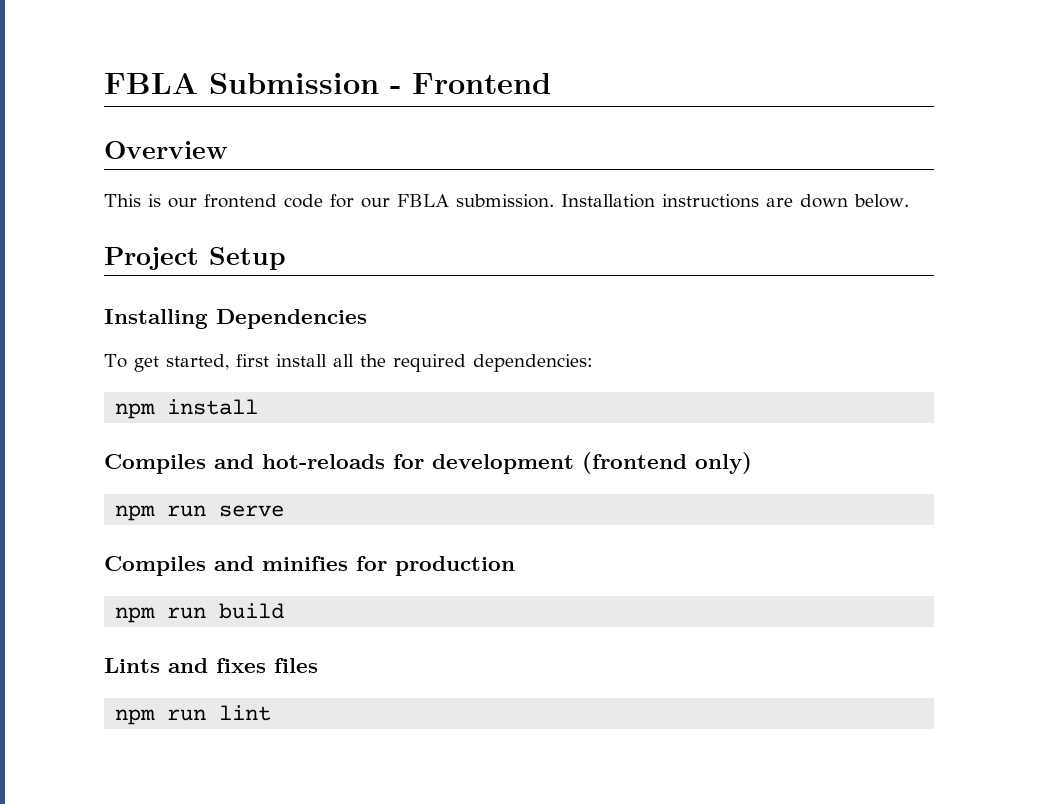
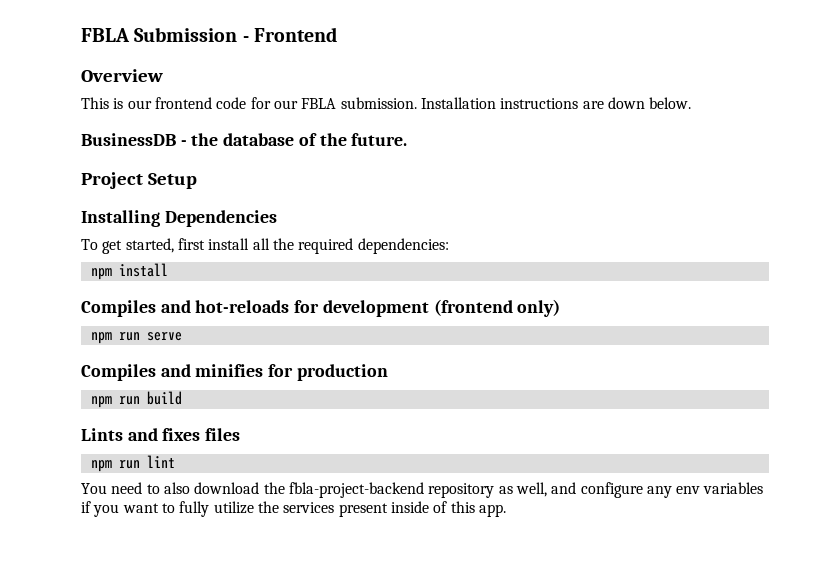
+ BusinessDB - the database of the future.
+ You need to also download the fbla-project-backend repository as well, and configure any env variables if you want to fully utilize the services present inside of this app.

